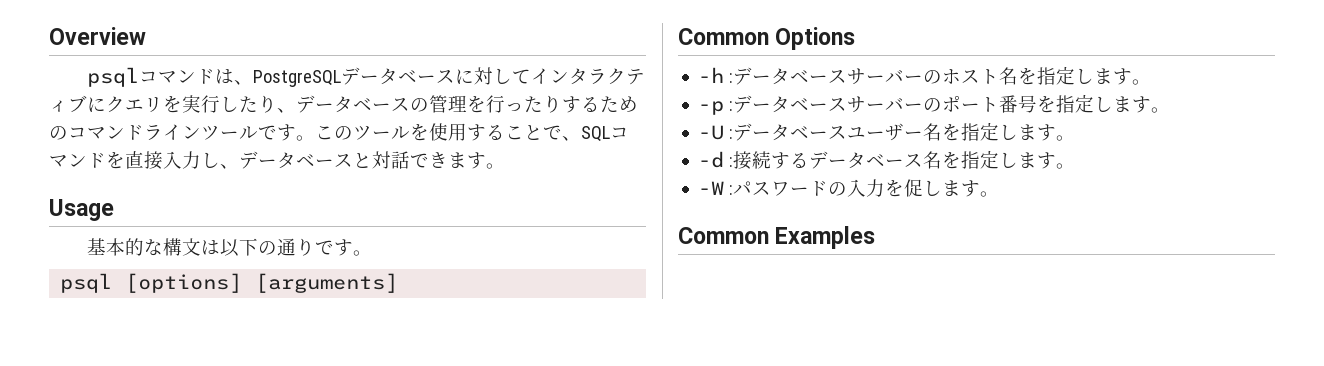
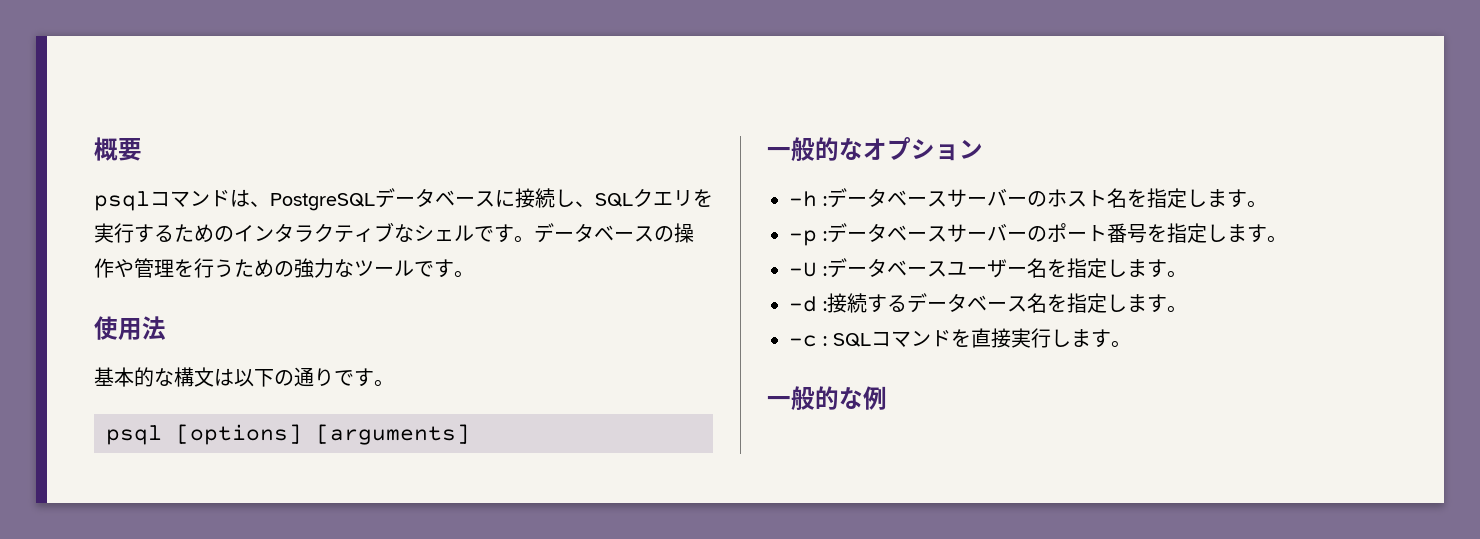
- Overview
+ 概要
- psqlコマンドは、PostgreSQLデータベースに対してインタラクティブにクエリを実行したり、データベースの管理を行ったりするためのコマンドラインツールです。このツールを使用することで、SQLコマンドを直接入力し、データベースと対話できます。
- Usage
+ psqlコマンドは、PostgreSQLデータベースに接続し、SQLクエリを実行するためのインタラクティブなシェルです。データベースの操作や管理を行うための強力なツールです。
+ 使用法
- Common Options
+ 一般的なオプション
- -W :パスワードの入力を促します。
- Common Examples
+ -c : SQLコマンドを直接実行します。
+ 一般的な例

